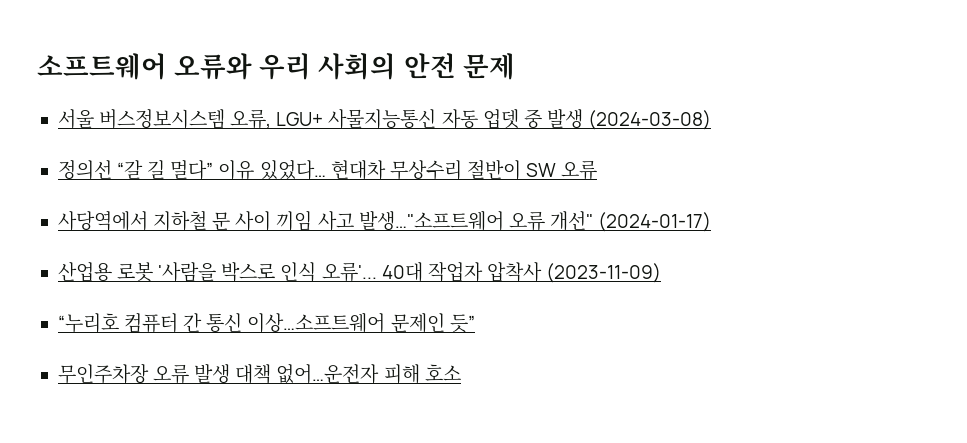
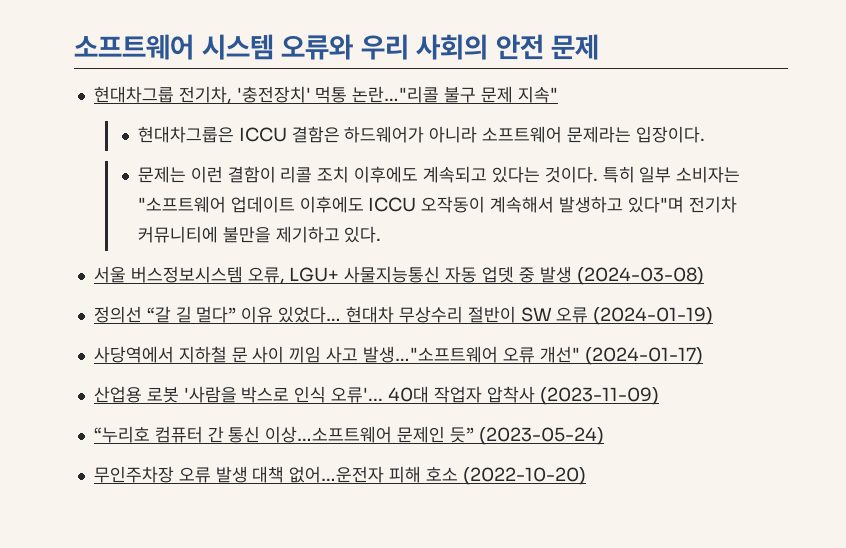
- 소프트웨어 오류와 우리 사회의 안전 문제
+ 소프트웨어 시스템 오류와 우리 사회의 안전 문제
+ 현대차그룹 전기차, '충전장치' 먹통 논란…"리콜 불구 문제 지속"
+ 현대차그룹은 ICCU 결함은 하드웨어가 아니라 소프트웨어 문제라는 입장이다.
+ 문제는 이런 결함이 리콜 조치 이후에도 계속되고 있다는 것이다. 특히 일부 소비자는 "소프트웨어 업데이트 이후에도 ICCU 오작동이 계속해서 발생하고 있다"며 전기차 커뮤니티에 불만을 제기하고 있다.
- 현대차 무상수리 절반이 SW 오류
+ 현대차 무상수리 절반이 SW 오류 (2024-01-19)
- “누리호 컴퓨터 간 통신 이상…소프트웨어 문제인 듯”
+ “누리호 컴퓨터 간 통신 이상…소프트웨어 문제인 듯” (2023-05-24)
- 무인주차장 오류 발생 대책 없어…운전자 피해 호소
+ 무인주차장 오류 발생 대책 없어…운전자 피해 호소 (2022-10-20)

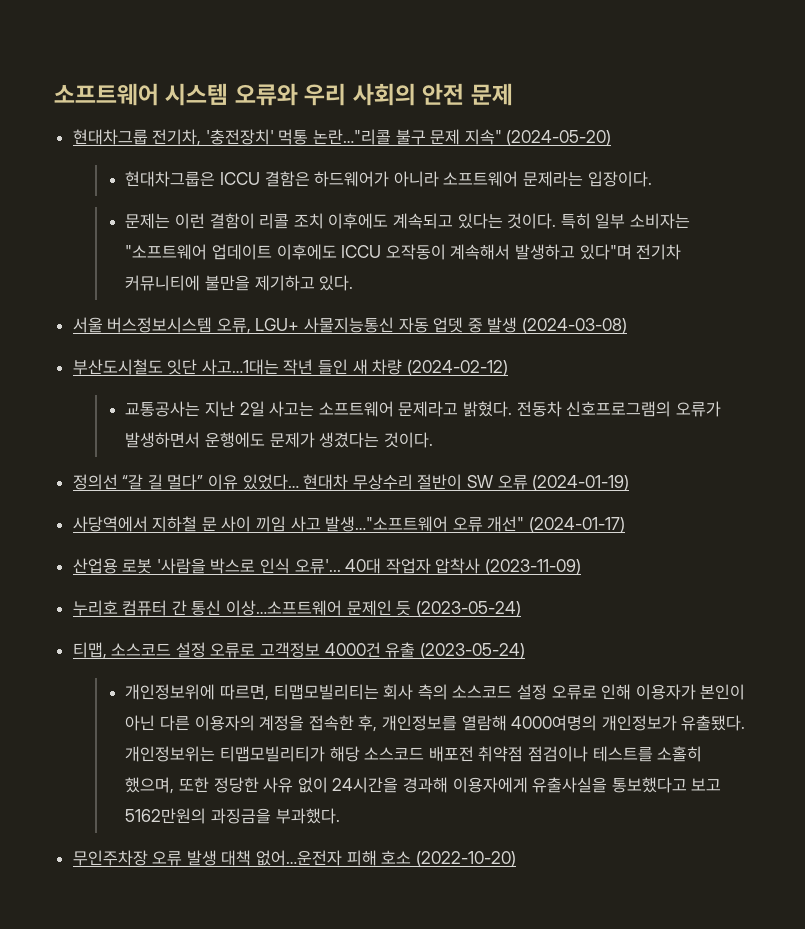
- 현대차그룹 전기차, '충전장치' 먹통 논란…"리콜 불구 문제 지속"
+ 현대차그룹 전기차, '충전장치' 먹통 논란…"리콜 불구 문제 지속" (2024-05-20)
+ 부산도시철도 잇단 사고…1대는 작년 들인 새 차량 (2024-02-12)
+ 교통공사는 지난 2일 사고는 소프트웨어 문제라고 밝혔다. 전동차 신호프로그램의 오류가 발생하면서 운행에도 문제가 생겼다는 것이다.
- “누리호 컴퓨터 간 통신 이상…소프트웨어 문제인 듯” (2023-05-24)
+ 누리호 컴퓨터 간 통신 이상…소프트웨어 문제인 듯 (2023-05-24)
+ 티맵, 소스코드 설정 오류로 고객정보 4000건 유출 (2023-05-24)
+ 개인정보위에 따르면, 티맵모빌리티는 회사 측의 소스코드 설정 오류로 인해 이용자가 본인이 아닌 다른 이용자의 계정을 접속한 후, 개인정보를 열람해 4000여명의 개인정보가 유출됐다. 개인정보위는 티맵모빌리티가 해당 소스코드 배포전 취약점 점검이나 테스트를 소홀히 했으며, 또한 정당한 사유 없이 24시간을 경과해 이용자에게 유출사실을 통보했다고 보고 5162만원의 과징금을 부과했다.

